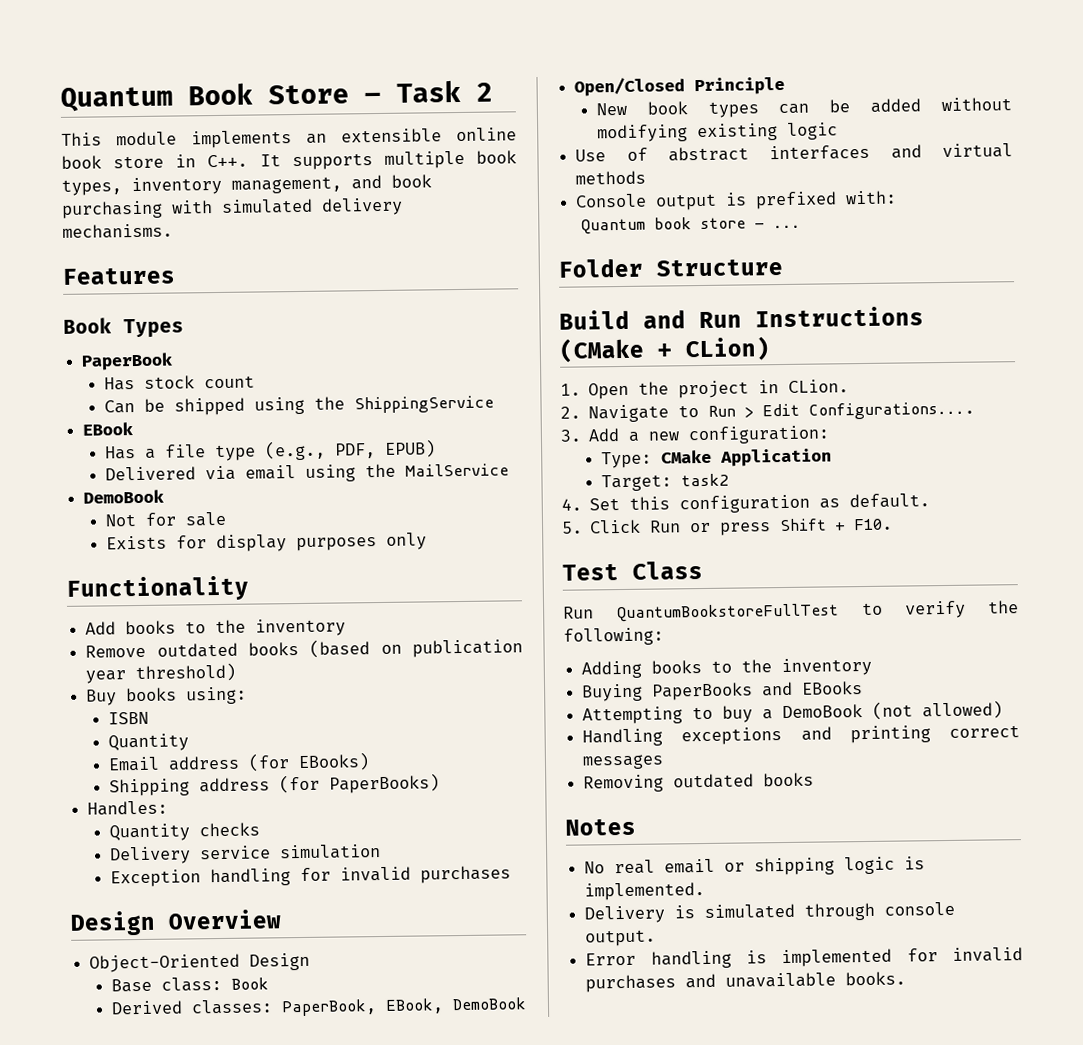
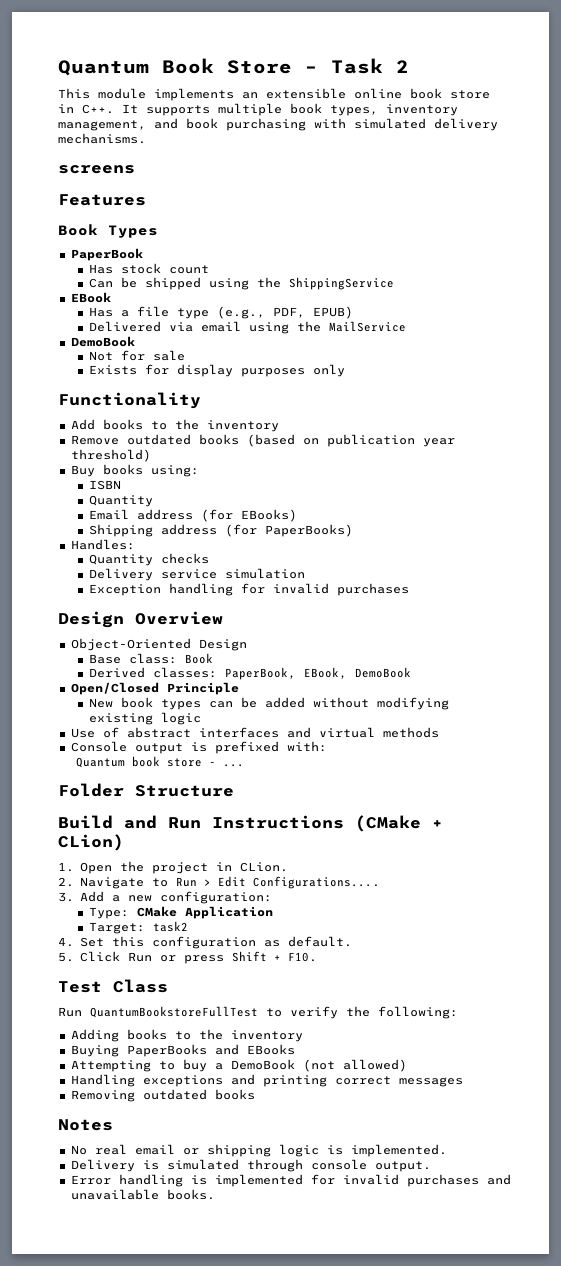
+ screens

